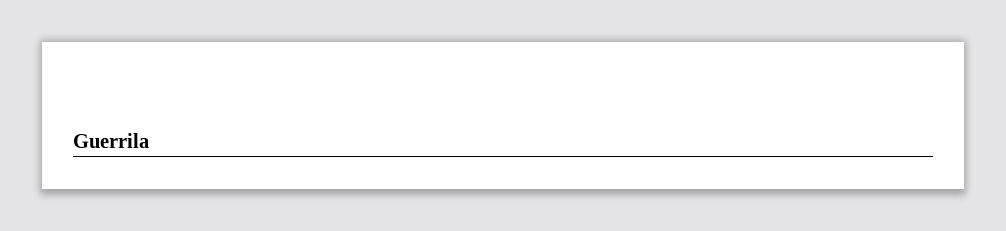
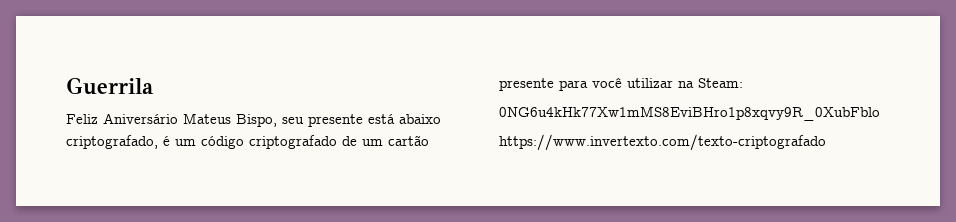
+ Feliz Aniversário Mateus Bispo, seu presente está abaixo criptografado, é um código criptografado de um cartão presente para você utilizar na Steam:
+ 0NG6u4kHk77Xw1mMS8EviBHro1p8xqvy9R_0XubFblo
+ https://www.invertexto.com/texto-criptografado

